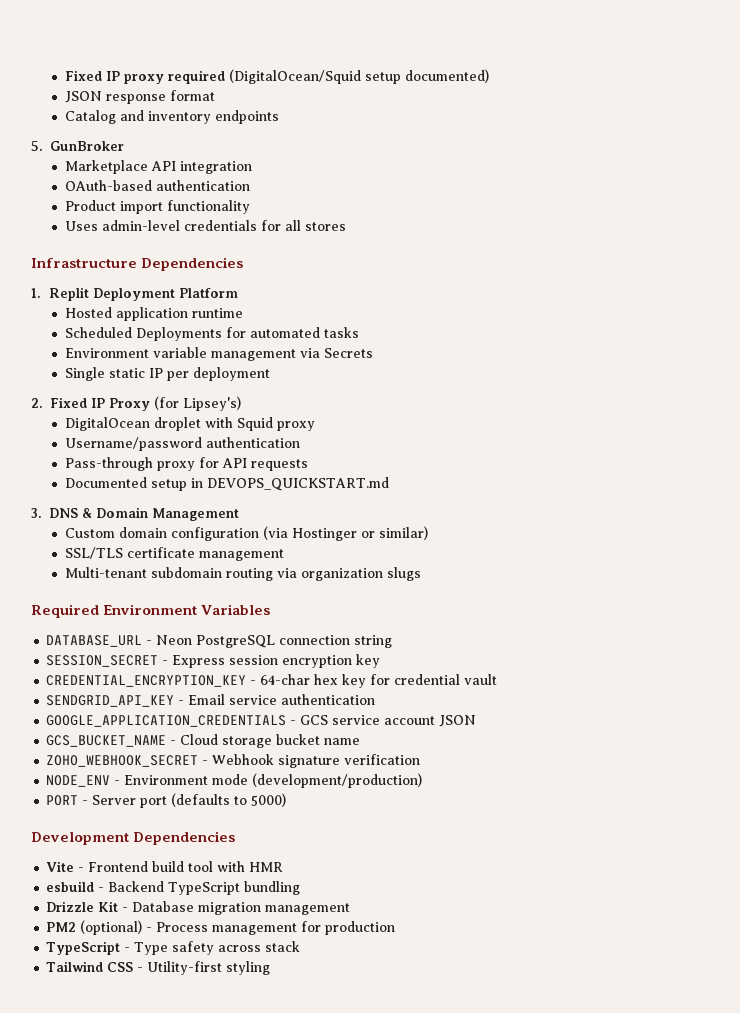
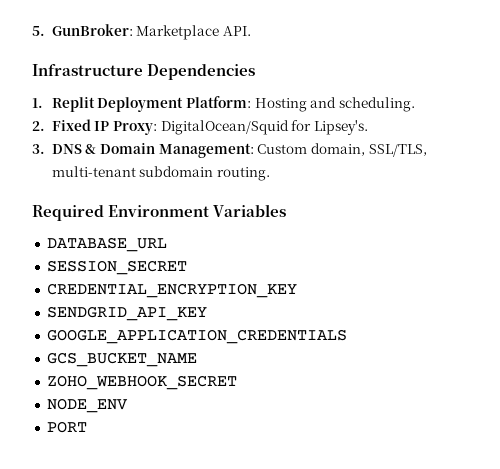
- Fixed IP proxy required (DigitalOcean/Squid setup documented)
- JSON response format
- Catalog and inventory endpoints
- 5. GunBroker
- Marketplace API integration
- OAuth-based authentication
- Product import functionality
- Uses admin-level credentials for all stores
+ 5. GunBroker: Marketplace API.
- 1. Replit Deployment Platform
- Hosted application runtime
- Scheduled Deployments for automated tasks
- Environment variable management via Secrets
- Single static IP per deployment
- 2. Fixed IP Proxy (for Lipsey's)
- DigitalOcean droplet with Squid proxy
- Username/password authentication
- Pass-through proxy for API requests
- Documented setup in DEVOPS_QUICKSTART.md
- 3. DNS & Domain Management
- Custom domain configuration (via Hostinger or similar)
- SSL/TLS certificate management
- Multi-tenant subdomain routing via organization slugs
+ 1. Replit Deployment Platform: Hosting and scheduling.
+ 2. Fixed IP Proxy: DigitalOcean/Squid for Lipsey's.
+ 3. DNS & Domain Management: Custom domain, SSL/TLS, multi-tenant subdomain routing.
  Required Environment Variables
- DATABASE_URL - Neon PostgreSQL connection string
- SESSION_SECRET - Express session encryption key
- CREDENTIAL_ENCRYPTION_KEY - 64-char hex key for credential vault
- SENDGRID_API_KEY - Email service authentication
- GOOGLE_APPLICATION_CREDENTIALS - GCS service account JSON
- GCS_BUCKET_NAME - Cloud storage bucket name
- ZOHO_WEBHOOK_SECRET - Webhook signature verification
- NODE_ENV - Environment mode (development/production)
- PORT - Server port (defaults to 5000)
- Development Dependencies
- Vite - Frontend build tool with HMR
- esbuild - Backend TypeScript bundling
- Drizzle Kit - Database migration management
- PM2 (optional) - Process management for production
- TypeScript - Type safety across stack
- Tailwind CSS - Utility-first styling
+ DATABASE_URL
+ SESSION_SECRET
+ CREDENTIAL_ENCRYPTION_KEY
+ SENDGRID_API_KEY
+ GOOGLE_APPLICATION_CREDENTIALS
+ GCS_BUCKET_NAME
+ ZOHO_WEBHOOK_SECRET
+ NODE_ENV
+ PORT

